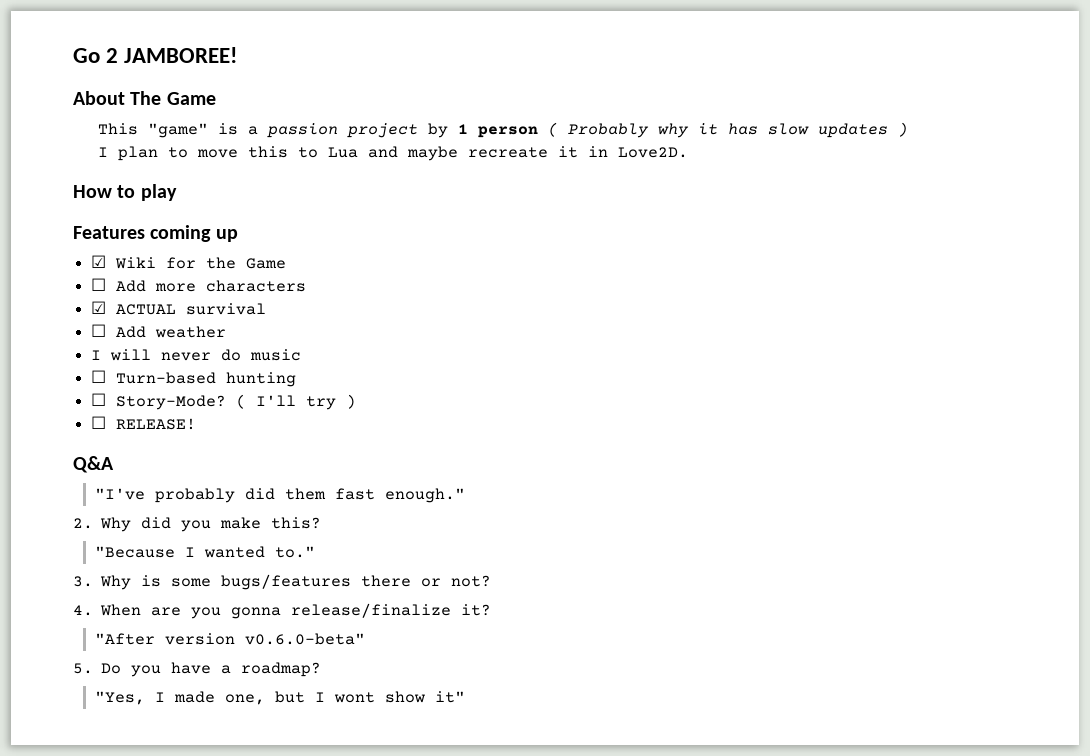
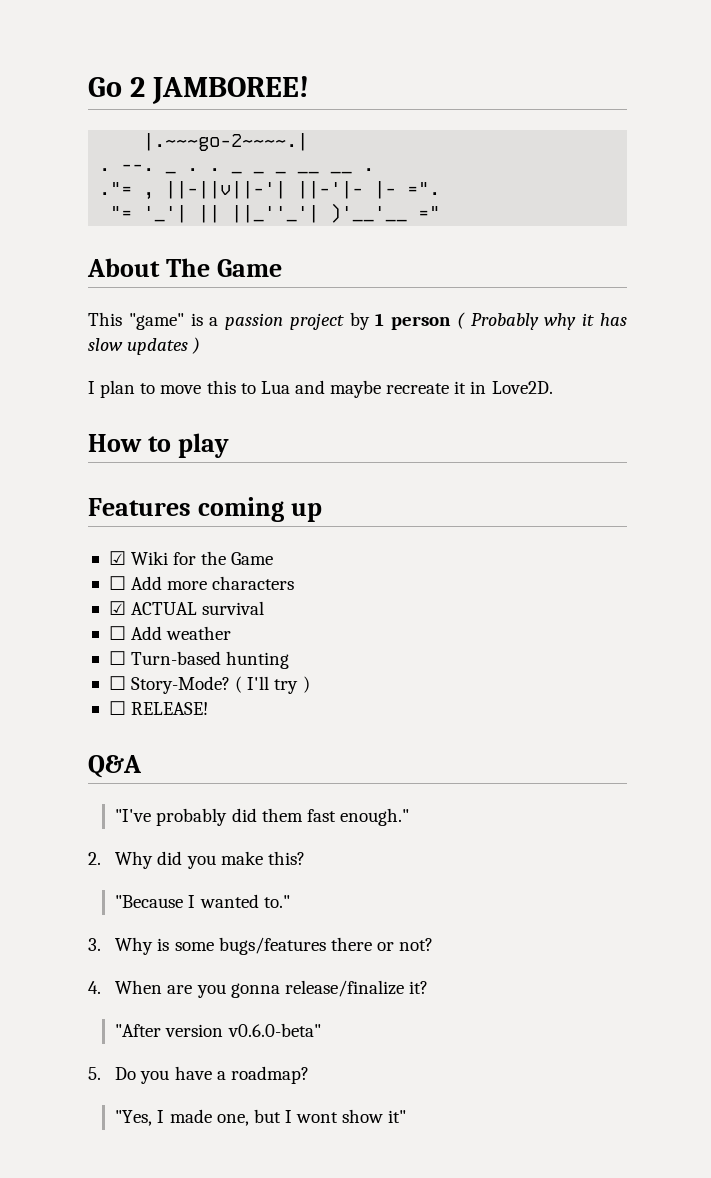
+ |.~~~go-2~~~~.|
+ . --. _ . . _ _ _ __ __ .
+ ."= , ||-||v||-'| ||-'|- |- =".
+ "= '_'| || ||_''_'| )'__'__ ="
- I will never do music

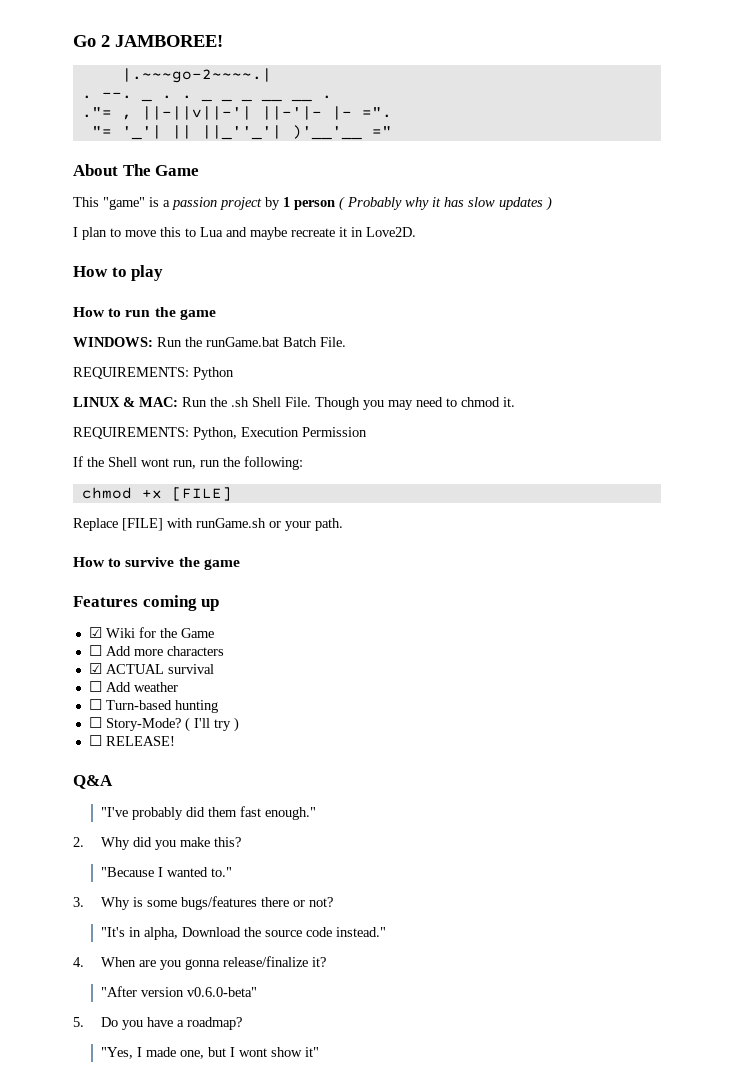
+ How to run the game
+ WINDOWS: Run the runGame.bat Batch File.
+ REQUIREMENTS: Python
+ LINUX & MAC: Run the .sh Shell File. Though you may need to chmod it.
+ REQUIREMENTS: Python, Execution Permission
+ If the Shell wont run, run the following:
+ chmod +x [FILE]
+ Replace [FILE] with runGame.sh or your path.
+ How to survive the game
+ "It's in alpha, Download the source code instead."

